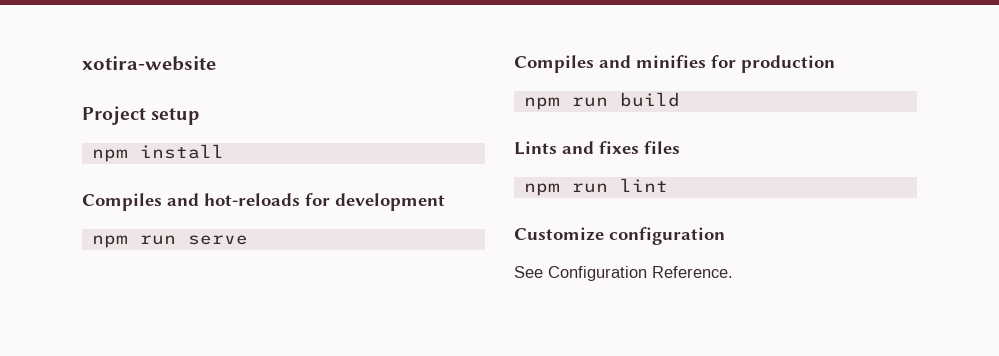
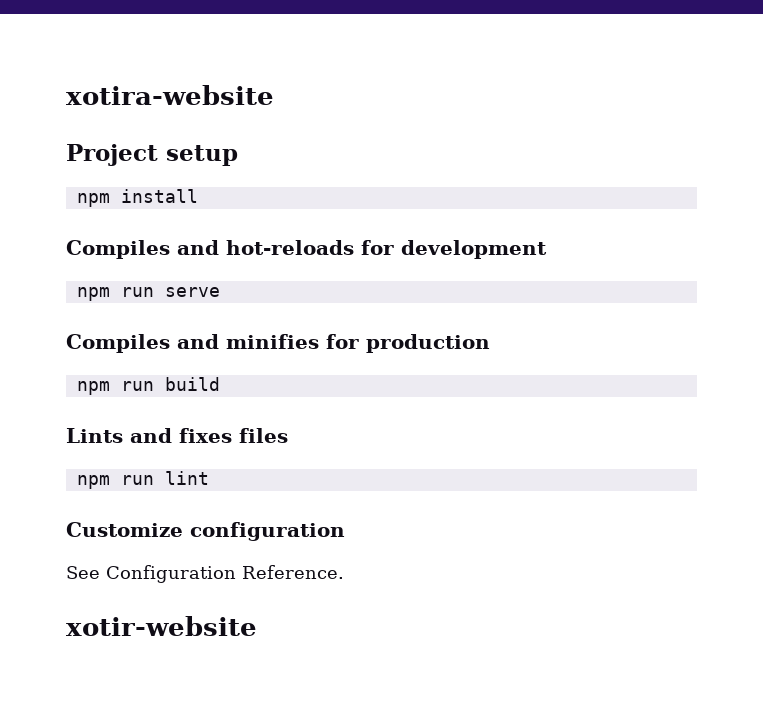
+ xotir-website

